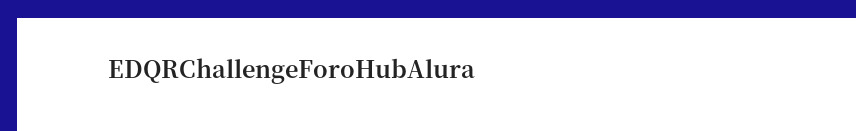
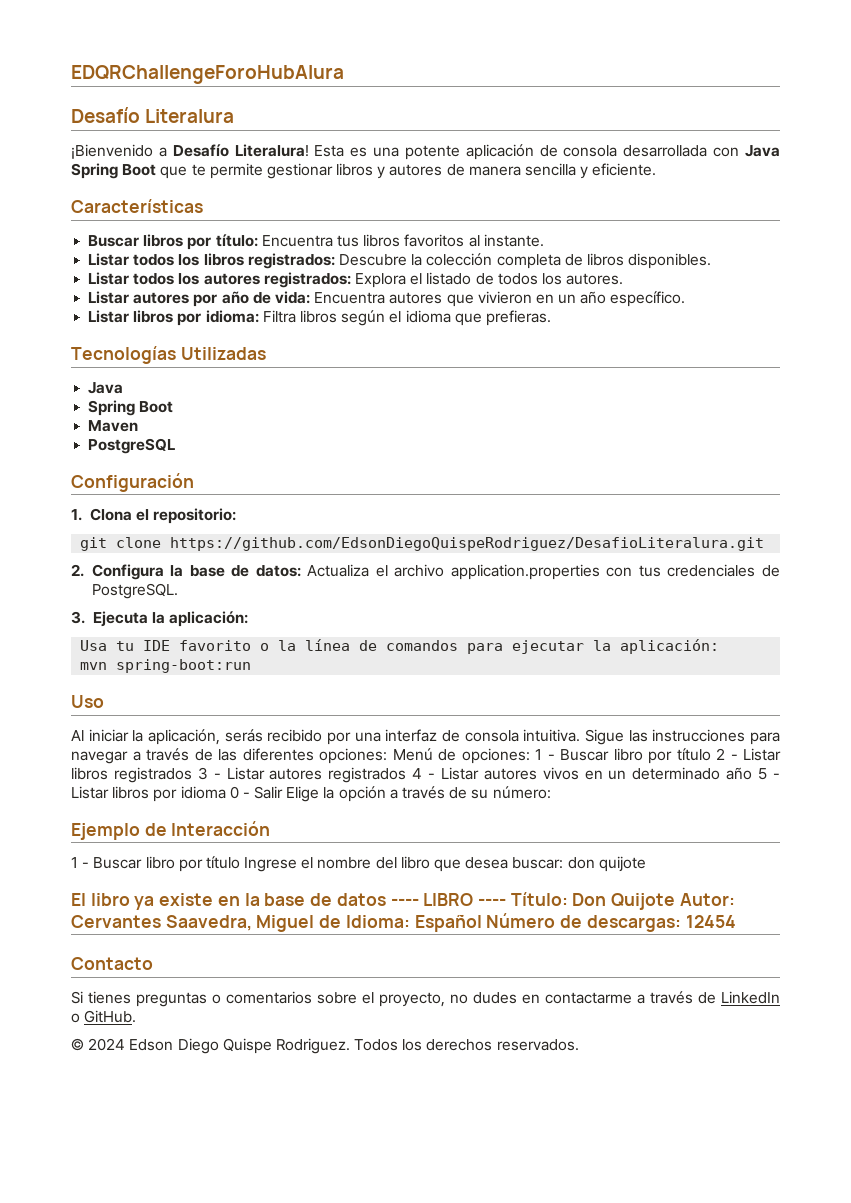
+ Desafío Literalura
+ ¡Bienvenido a Desafío Literalura! Esta es una potente aplicación de consola desarrollada con Java Spring Boot que te permite gestionar libros y autores de manera sencilla y eficiente.
+ Características
+ Buscar libros por título: Encuentra tus libros favoritos al instante.
+ Listar todos los libros registrados: Descubre la colección completa de libros disponibles.
+ Listar todos los autores registrados: Explora el listado de todos los autores.
+ Listar autores por año de vida: Encuentra autores que vivieron en un año específico.
+ Listar libros por idioma: Filtra libros según el idioma que prefieras.
+ Tecnologías Utilizadas
+ Java
+ Spring Boot
+ Maven
+ PostgreSQL
+ Configuración
+ 1. Clona el repositorio:
+ git clone https://github.com/EdsonDiegoQuispeRodriguez/DesafioLiteralura.git
+ 2. Configura la base de datos: Actualiza el archivo application.properties con tus credenciales de PostgreSQL.
+ 3. Ejecuta la aplicación:
+ Usa tu IDE favorito o la línea de comandos para ejecutar la aplicación:
+ mvn spring-boot:run
+ Uso
+ Al iniciar la aplicación, serás recibido por una interfaz de consola intuitiva. Sigue las instrucciones para navegar a través de las diferentes opciones: Menú de opciones: 1 - Buscar libro por título 2 - Listar libros registrados 3 - Listar autores registrados 4 - Listar autores vivos en un determinado año 5 - Listar libros por idioma 0 - Salir Elige la opción a través de su número:
+ Ejemplo de Interacción
+ 1 - Buscar libro por título Ingrese el nombre del libro que desea buscar: don quijote
+ El libro ya existe en la base de datos ---- LIBRO ---- Título: Don Quijote Autor: Cervantes Saavedra, Miguel de Idioma: Español Número de descargas: 12454
+ Contacto
+ Si tienes preguntas o comentarios sobre el proyecto, no dudes en contactarme a través de LinkedIn o GitHub.
+ © 2024 Edson Diego Quispe Rodriguez. Todos los derechos reservados.

